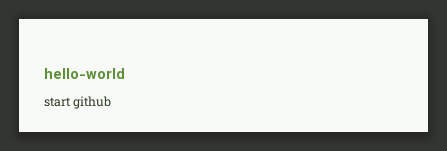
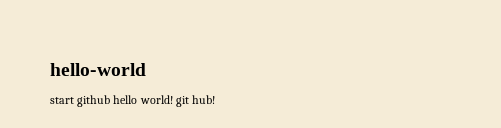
- start github
+ start github hello world! git hub!

